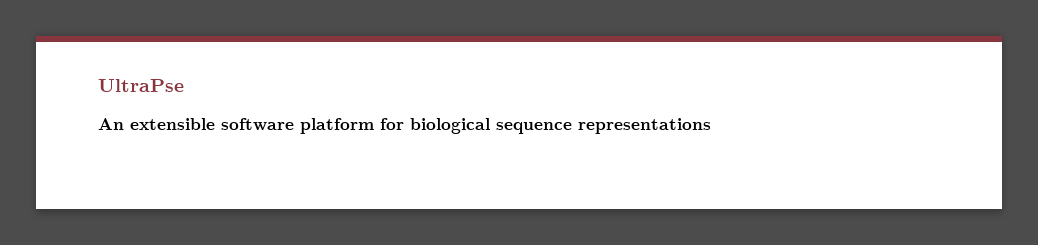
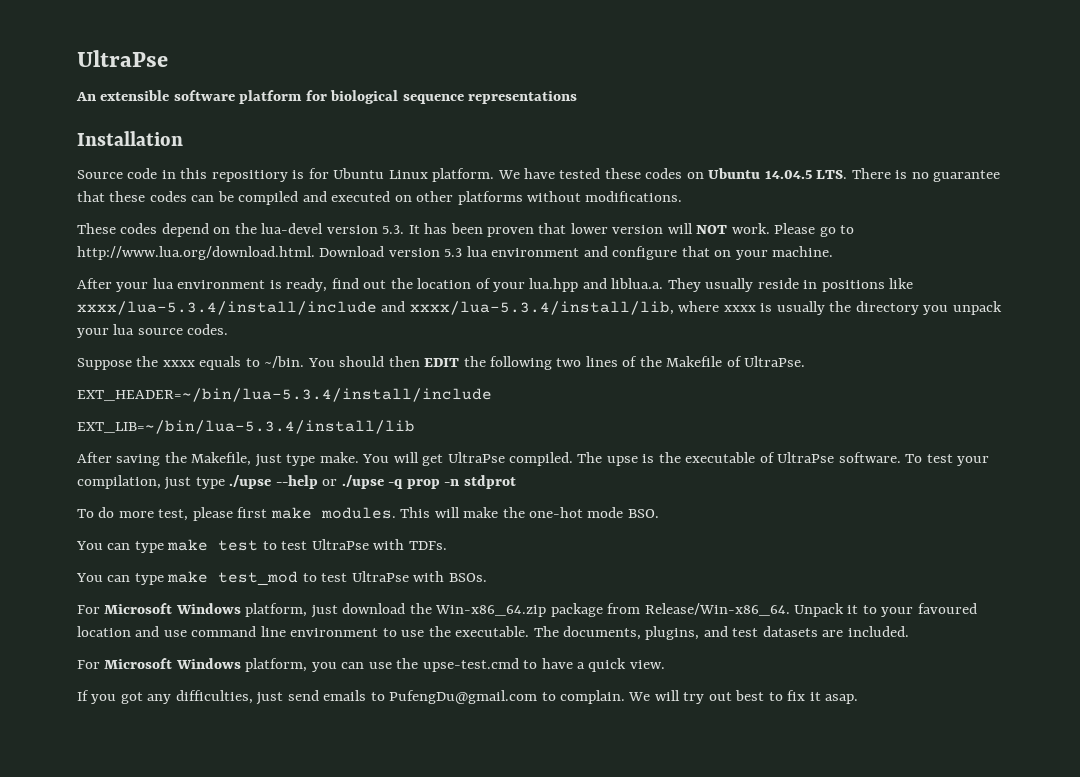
+ Installation
+ Source code in this repositiory is for Ubuntu Linux platform. We have tested these codes on Ubuntu 14.04.5 LTS. There is no guarantee that these codes can be compiled and executed on other platforms without modifications.
+ These codes depend on the lua-devel version 5.3. It has been proven that lower version will NOT work. Please go to http://www.lua.org/download.html. Download version 5.3 lua environment and configure that on your machine.
+ After your lua environment is ready, find out the location of your lua.hpp and liblua.a. They usually reside in positions like xxxx/lua-5.3.4/install/include and xxxx/lua-5.3.4/install/lib, where xxxx is usually the directory you unpack your lua source codes.
+ Suppose the xxxx equals to ~/bin. You should then EDIT the following two lines of the Makefile of UltraPse.
+ EXT_HEADER=~/bin/lua-5.3.4/install/include
+ EXT_LIB=~/bin/lua-5.3.4/install/lib
+ After saving the Makefile, just type make. You will get UltraPse compiled. The upse is the executable of UltraPse software. To test your compilation, just type ./upse --help or ./upse -q prop -n stdprot
+ To do more test, please first make modules. This will make the one-hot mode BSO.
+ You can type make test to test UltraPse with TDFs.
+ You can type make test_mod to test UltraPse with BSOs.
+ For Microsoft Windows platform, just download the Win-x86_64.zip package from Release/Win-x86_64. Unpack it to your favoured location and use command line environment to use the executable. The documents, plugins, and test datasets are included.
+ For Microsoft Windows platform, you can use the upse-test.cmd to have a quick view.
+ If you got any difficulties, just send emails to PufengDu@gmail.com to complain. We will try out best to fix it asap.

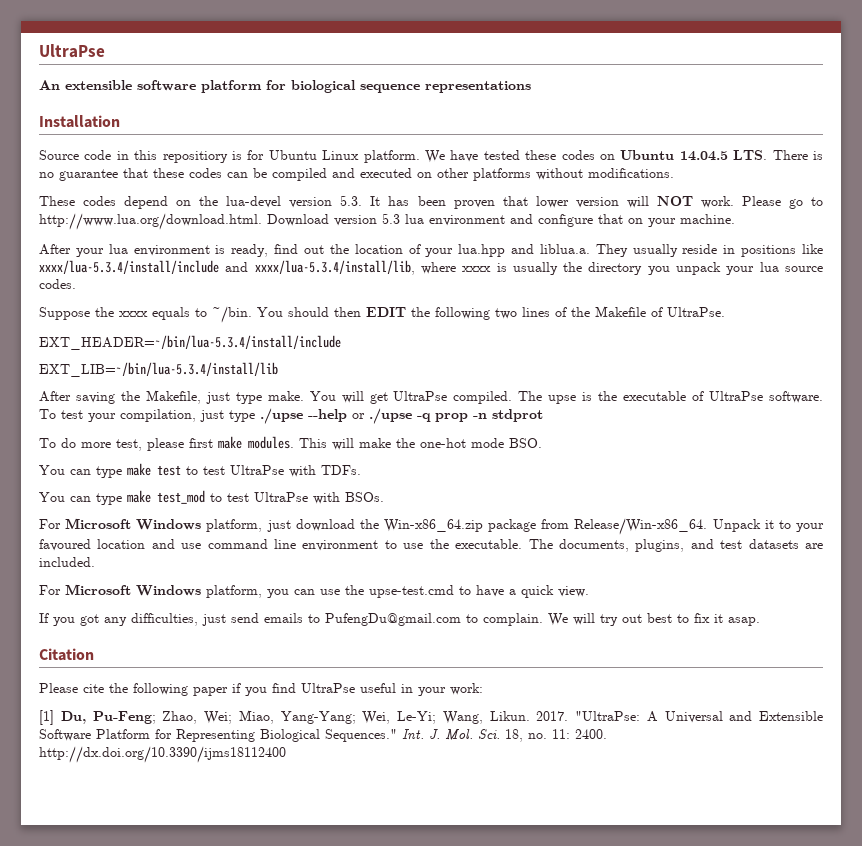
+ Citation
+ Please cite the following paper if you find UltraPse useful in your work:
+ [1] Du, Pu-Feng; Zhao, Wei; Miao, Yang-Yang; Wei, Le-Yi; Wang, Likun. 2017. "UltraPse: A Universal and Extensible Software Platform for Representing Biological Sequences." Int. J. Mol. Sci. 18, no. 11: 2400. http://dx.doi.org/10.3390/ijms18112400

